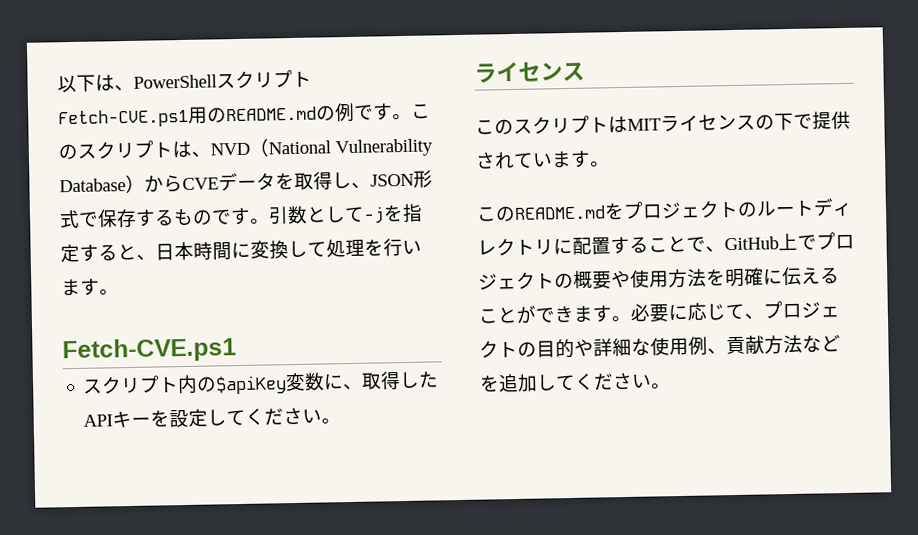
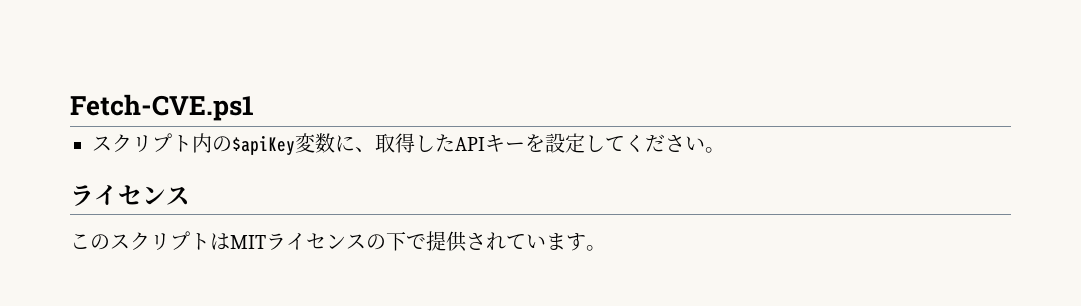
- 以下は、PowerShellスクリプトFetch-CVE.ps1用のREADME.mdの例です。このスクリプトは、NVD（National Vulnerability Database）からCVEデータを取得し、JSON形式で保存するものです。引数として-jを指定すると、日本時間に変換して処理を行います。
- このREADME.mdをプロジェクトのルートディレクトリに配置することで、GitHub上でプロジェクトの概要や使用方法を明確に伝えることができます。必要に応じて、プロジェクトの目的や詳細な使用例、貢献方法などを追加してください。

